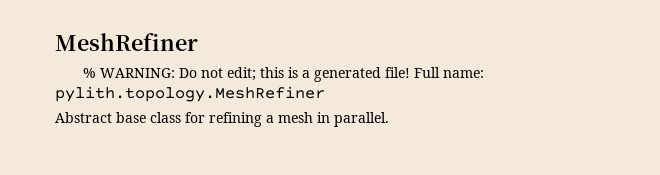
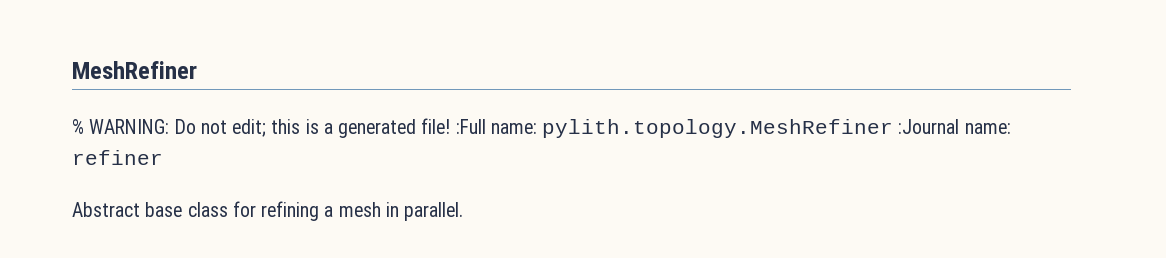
- % WARNING: Do not edit; this is a generated file! Full name: pylith.topology.MeshRefiner
+ % WARNING: Do not edit; this is a generated file! :Full name: pylith.topology.MeshRefiner :Journal name: refiner

